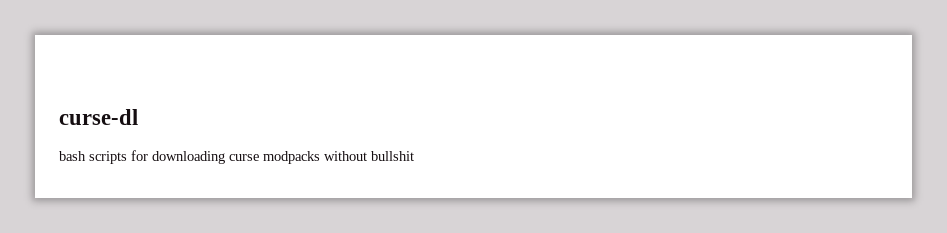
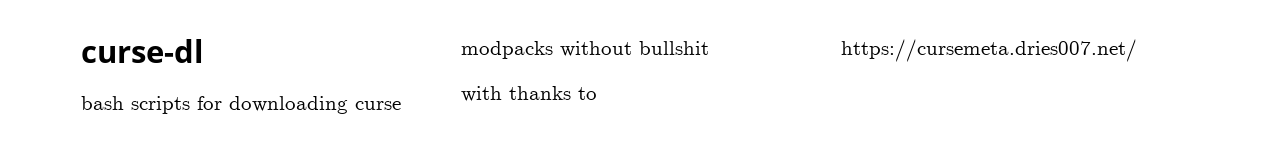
+ with thanks to https://cursemeta.dries007.net/

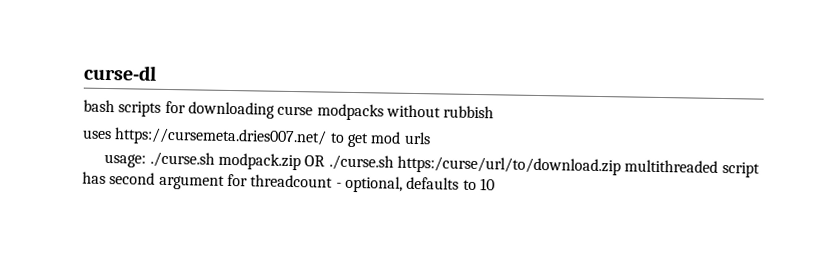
- bash scripts for downloading curse modpacks without bullshit
- with thanks to https://cursemeta.dries007.net/
+ bash scripts for downloading curse modpacks without rubbish
+ uses https://cursemeta.dries007.net/ to get mod urls
+ usage: ./curse.sh modpack.zip OR ./curse.sh https:/curse/url/to/download.zip multithreaded script has second argument for threadcount - optional, defaults to 10

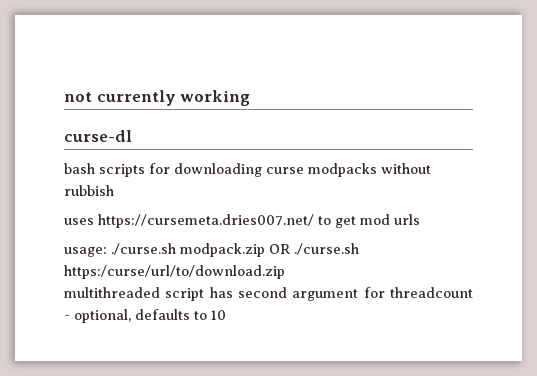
+ not currently working
- usage: ./curse.sh modpack.zip OR ./curse.sh https:/curse/url/to/download.zip multithreaded script has second argument for threadcount - optional, defaults to 10
+ usage: ./curse.sh modpack.zip OR ./curse.sh https:/curse/url/to/download.zip
+ multithreaded script has second argument for threadcount - optional, defaults to 10

